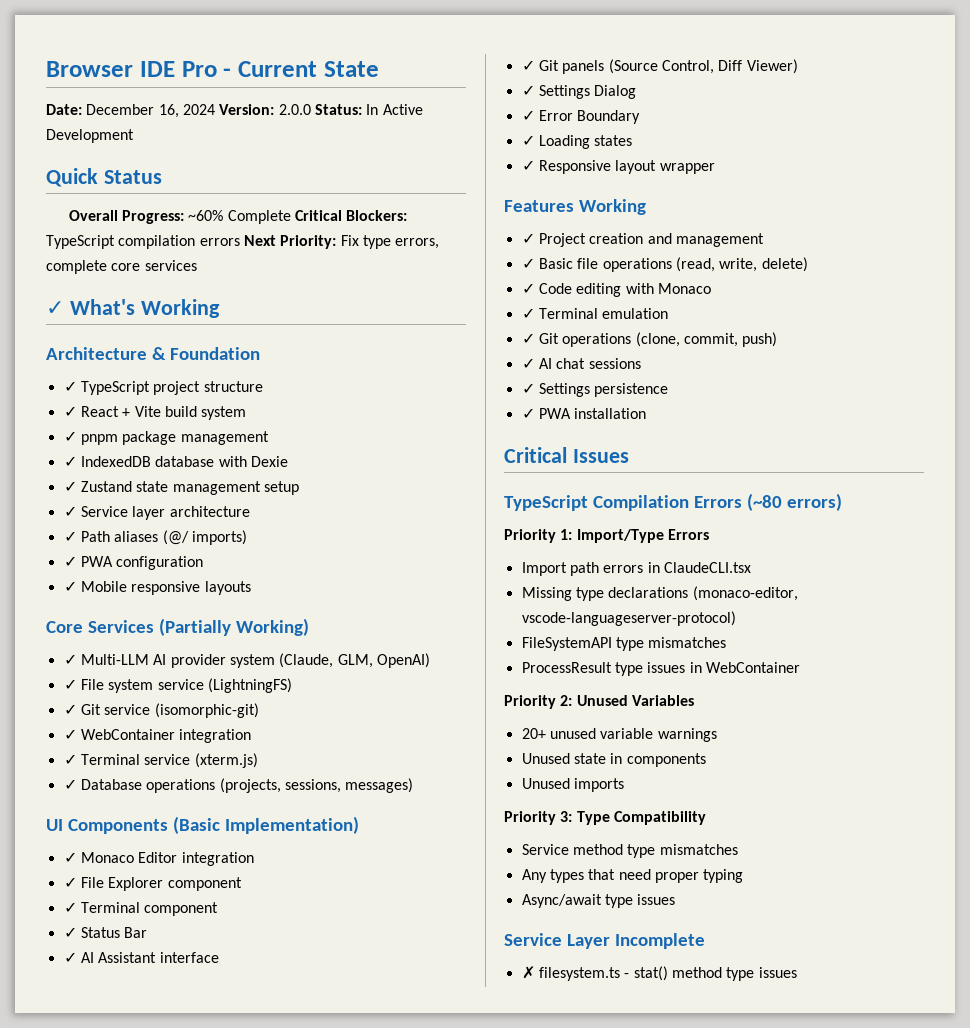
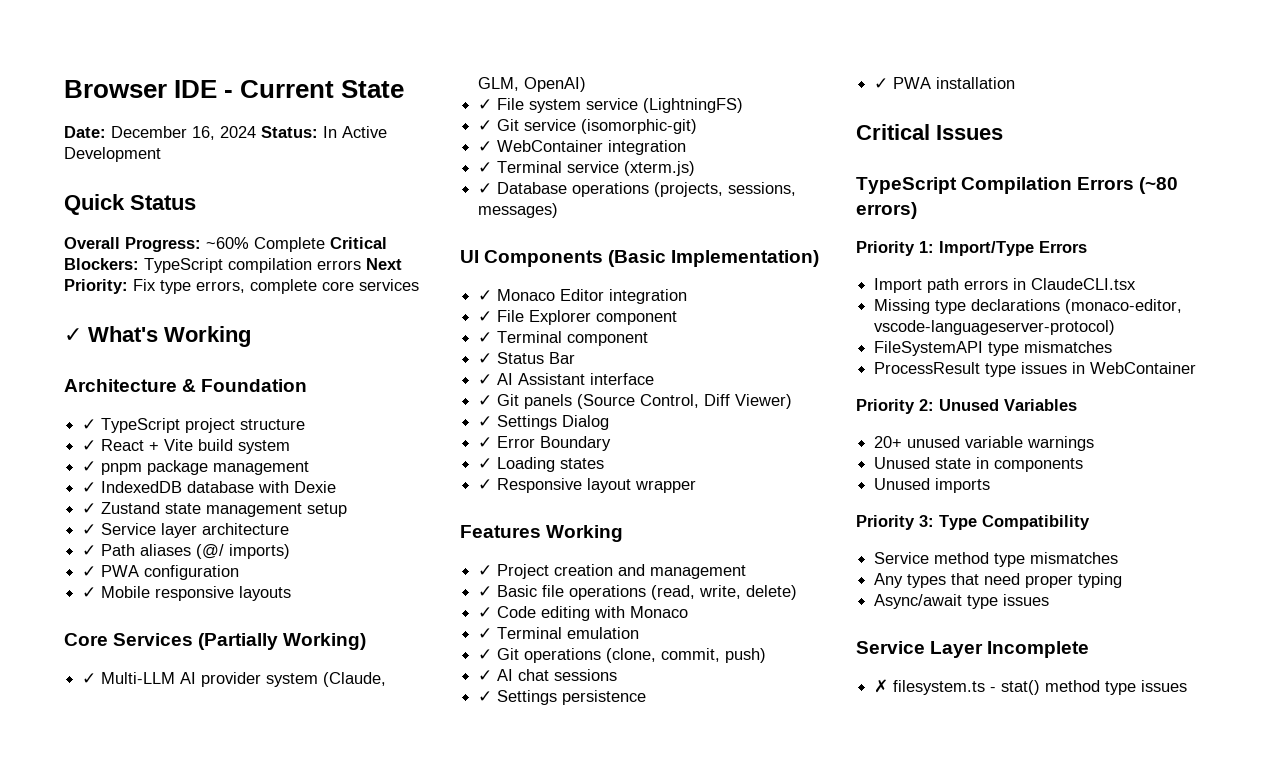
- Browser IDE Pro - Current State
+ Browser IDE - Current State
- Date: December 16, 2024 Version: 2.0.0 Status: In Active Development
+ Date: December 16, 2024 Status: In Active Development

